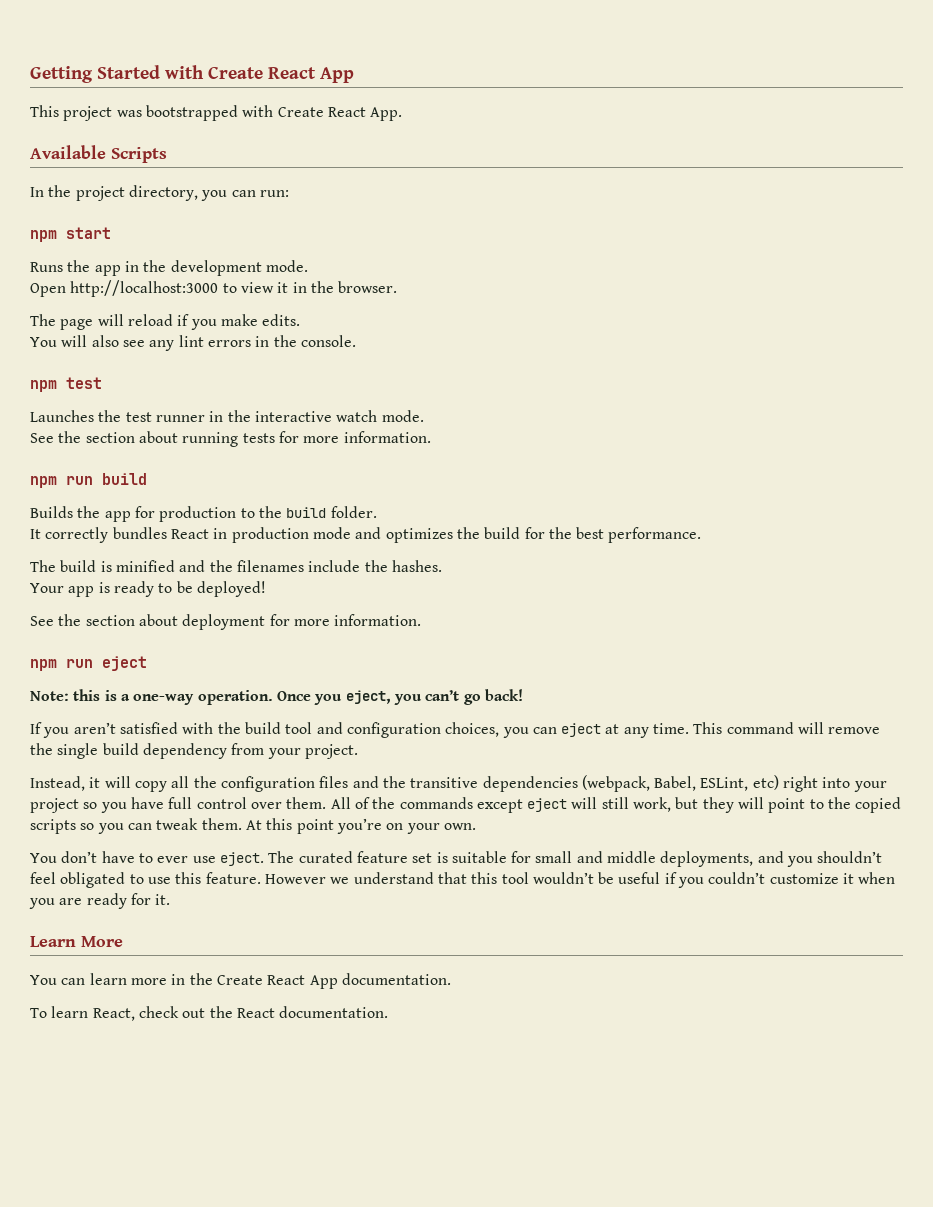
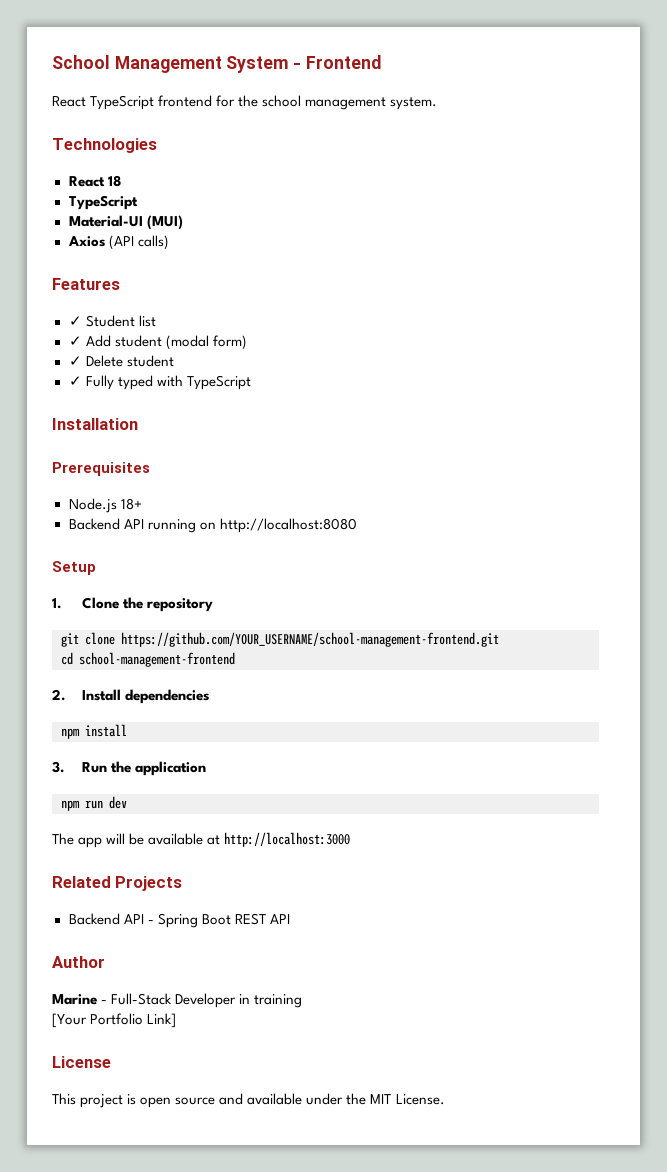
- Getting Started with Create React App
- This project was bootstrapped with Create React App.
- Available Scripts
- In the project directory, you can run:
- npm start
- Runs the app in the development mode.
- Open http://localhost:3000 to view it in the browser.
- The page will reload if you make edits.
- You will also see any lint errors in the console.
- npm test
- Launches the test runner in the interactive watch mode.
- See the section about running tests for more information.
- npm run build
- Builds the app for production to the build folder.
- It correctly bundles React in production mode and optimizes the build for the best performance.
- The build is minified and the filenames include the hashes.
- Your app is ready to be deployed!
- See the section about deployment for more information.
- npm run eject
- Note: this is a one-way operation. Once you eject, you can’t go back!
- If you aren’t satisfied with the build tool and configuration choices, you can eject at any time. This command will remove the single build dependency from your project.
- Instead, it will copy all the configuration files and the transitive dependencies (webpack, Babel, ESLint, etc) right into your project so you have full control over them. All of the commands except eject will still work, but they will point to the copied scripts so you can tweak them. At this point you’re on your own.
- You don’t have to ever use eject. The curated feature set is suitable for small and middle deployments, and you shouldn’t feel obligated to use this feature. However we understand that this tool wouldn’t be useful if you couldn’t customize it when you are ready for it.
- Learn More
- You can learn more in the Create React App documentation.
- To learn React, check out the React documentation.
+ School Management System - Frontend
+ React TypeScript frontend for the school management system.
+ Technologies
+ React 18
+ TypeScript
+ Material-UI (MUI)
+ Axios (API calls)
+ Features
+ ✓ Student list
+ ✓ Add student (modal form)
+ ✓ Delete student
+ ✓ Fully typed with TypeScript
+ Installation
+ Prerequisites
+ Node.js 18+
+ Backend API running on http://localhost:8080
+ Setup
+ 1. Clone the repository
+ git clone https://github.com/YOUR_USERNAME/school-management-frontend.git
+ cd school-management-frontend
+ 2. Install dependencies
+ npm install
+ 3. Run the application
+ npm run dev
+ The app will be available at http://localhost:3000
+ Related Projects
+ Backend API - Spring Boot REST API
+ Author
+ Marine - Full-Stack Developer in training
+ [Your Portfolio Link]
+ License
+ This project is open source and available under the MIT License.

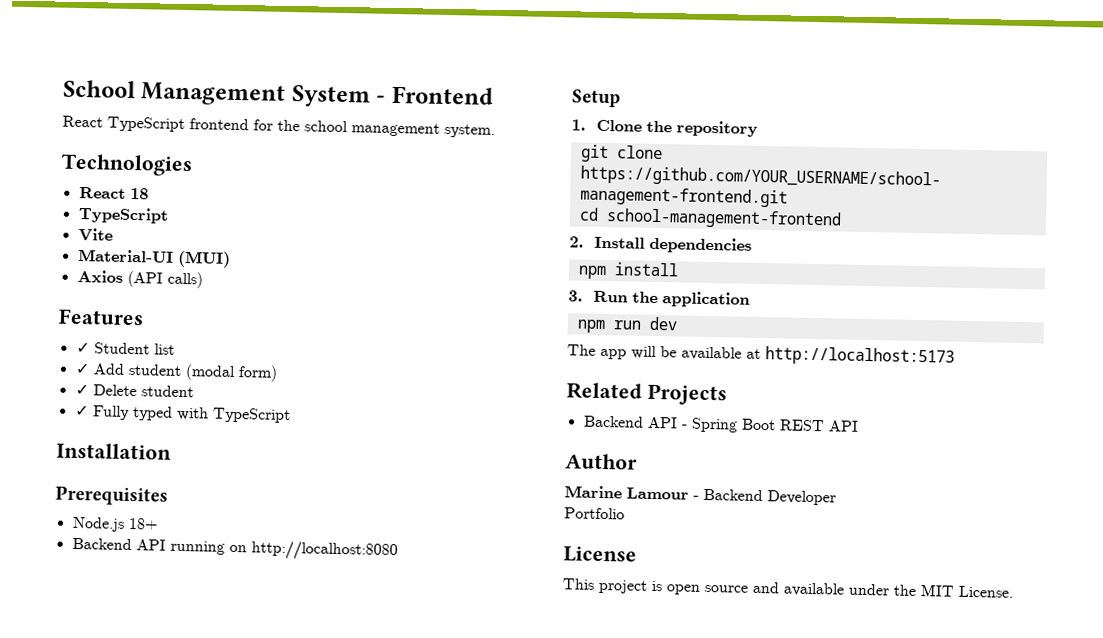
+ Vite
- The app will be available at http://localhost:3000
+ The app will be available at http://localhost:5173
- Marine - Full-Stack Developer in training
- [Your Portfolio Link]
+ Marine Lamour - Backend Developer
+ Portfolio

